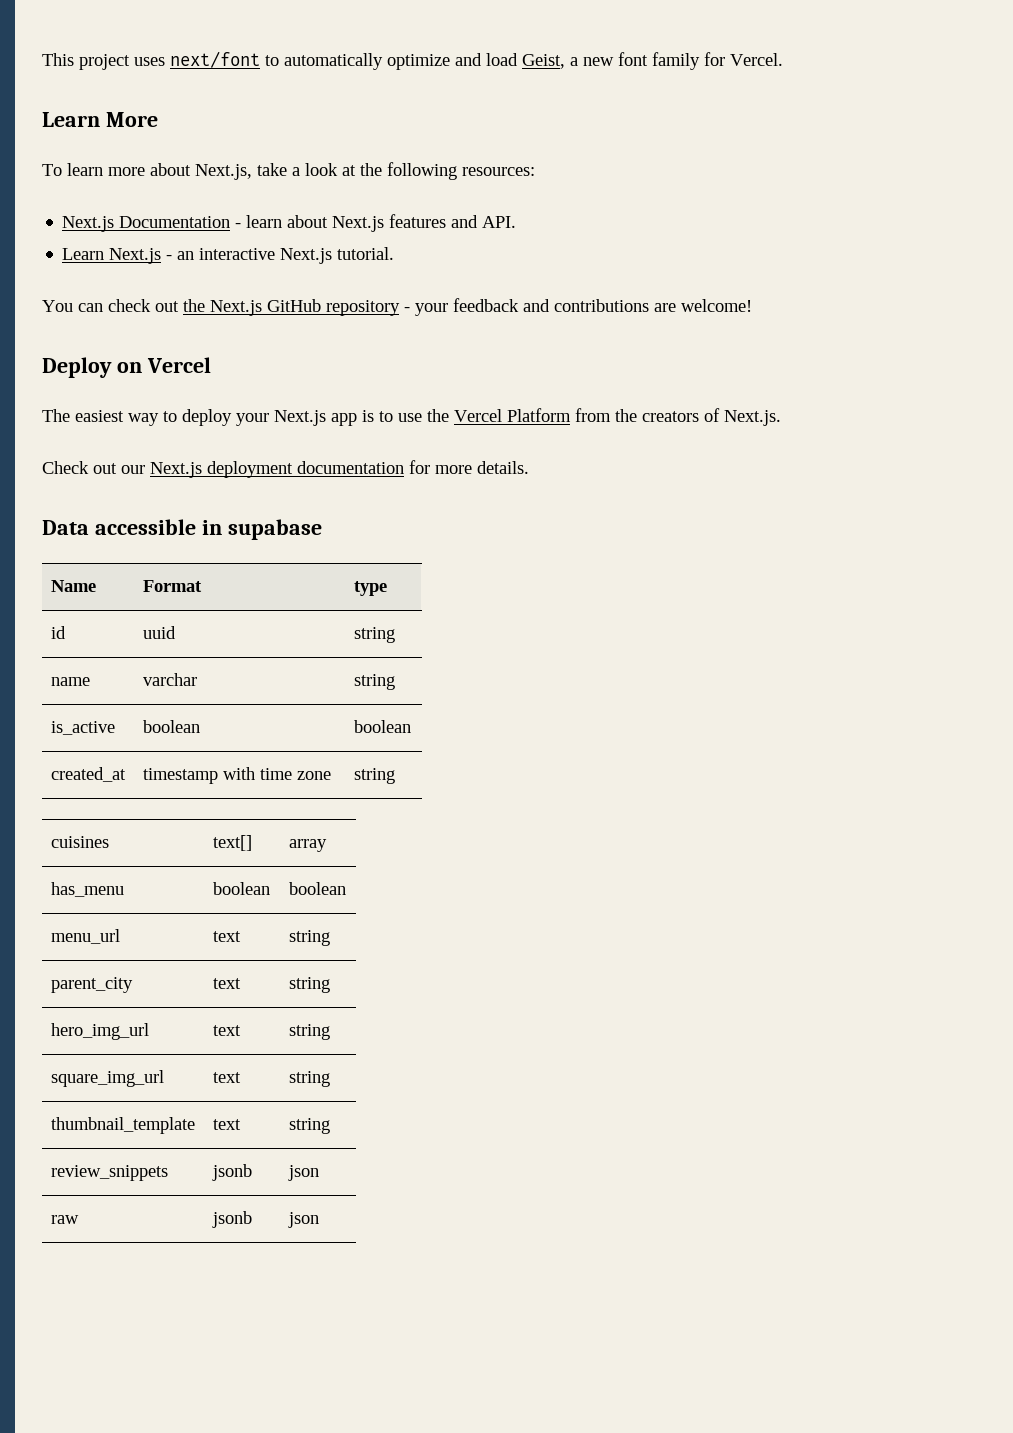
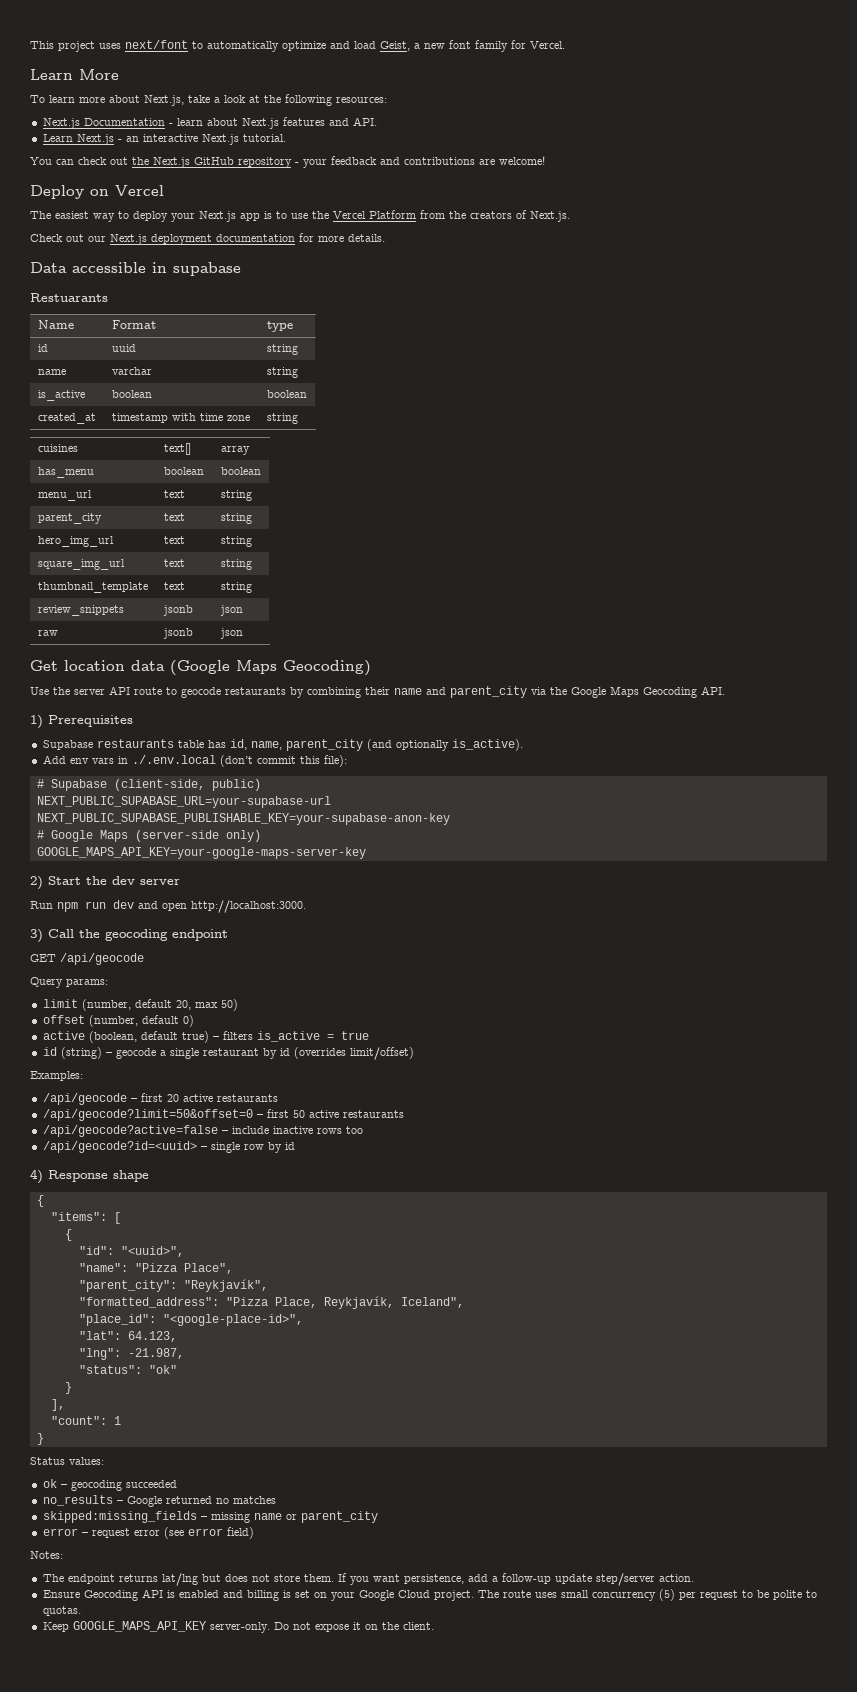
+ Restuarants
+ Get location data (Google Maps Geocoding)
+ Use the server API route to geocode restaurants by combining their name and parent_city via the Google Maps Geocoding API.
+ 1) Prerequisites
+ Supabase restaurants table has id, name, parent_city (and optionally is_active).
+ Add env vars in ./.env.local (don’t commit this file):
+ # Supabase (client-side, public)
+ NEXT_PUBLIC_SUPABASE_URL=your-supabase-url
+ NEXT_PUBLIC_SUPABASE_PUBLISHABLE_KEY=your-supabase-anon-key
+ # Google Maps (server-side only)
+ GOOGLE_MAPS_API_KEY=your-google-maps-server-key
+ 2) Start the dev server
+ Run npm run dev and open http://localhost:3000.
+ 3) Call the geocoding endpoint
+ GET /api/geocode
+ Query params:
+ limit (number, default 20, max 50)
+ offset (number, default 0)
+ active (boolean, default true) – filters is_active = true
+ id (string) – geocode a single restaurant by id (overrides limit/offset)
+ Examples:
+ /api/geocode – first 20 active restaurants
+ /api/geocode?limit=50&offset=0 – first 50 active restaurants
+ /api/geocode?active=false – include inactive rows too
+ /api/geocode?id=<uuid> – single row by id
+ 4) Response shape
+ {
+ "items": [
+ {
+ "id": "<uuid>",
+ "name": "Pizza Place",
+ "parent_city": "Reykjavík",
+ "formatted_address": "Pizza Place, Reykjavík, Iceland",
+ "place_id": "<google-place-id>",
+ "lat": 64.123,
+ "lng": -21.987,
+ "status": "ok"
+ }
+ ],
+ "count": 1
+ }
+ Status values:
+ ok – geocoding succeeded
+ no_results – Google returned no matches
+ skipped:missing_fields – missing name or parent_city
+ error – request error (see error field)
+ Notes:
+ The endpoint returns lat/lng but does not store them. If you want persistence, add a follow-up update step/server action.
+ Ensure Geocoding API is enabled and billing is set on your Google Cloud project. The route uses small concurrency (5) per request to be polite to quotas.
+ Keep GOOGLE_MAPS_API_KEY server-only. Do not expose it on the client.

